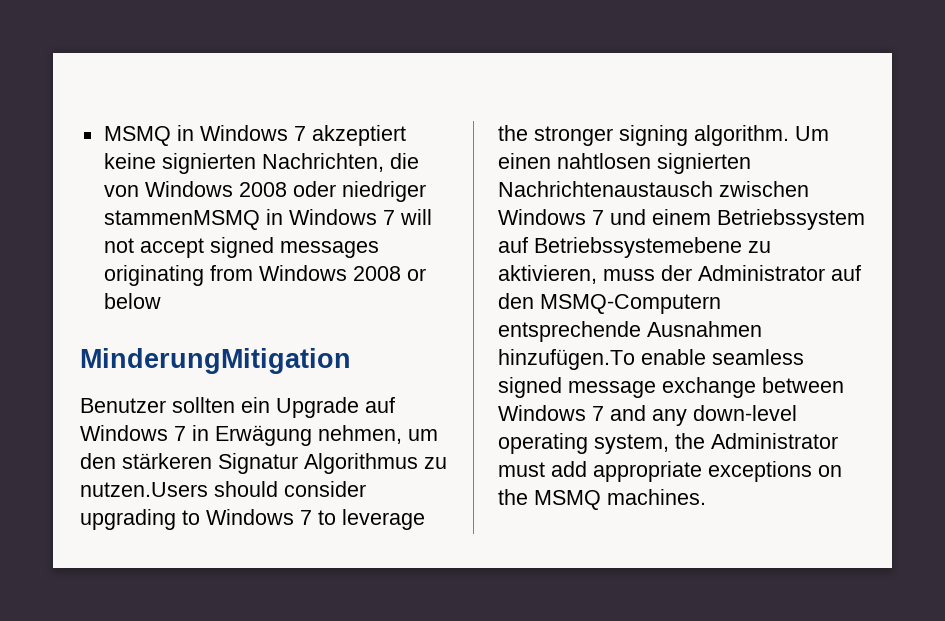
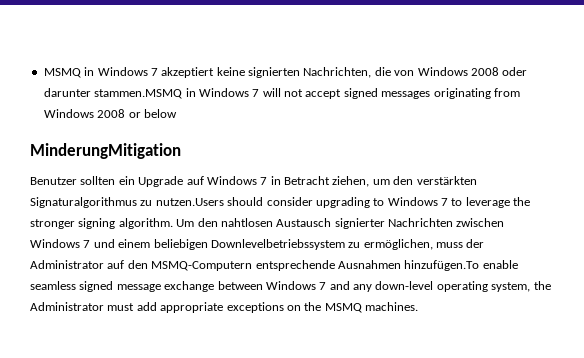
- MSMQ in Windows 7 akzeptiert keine signierten Nachrichten, die von Windows 2008 oder niedriger stammenMSMQ in Windows 7 will not accept signed messages originating from Windows 2008 or below
+ MSMQ in Windows 7 akzeptiert keine signierten Nachrichten, die von Windows 2008 oder darunter stammen.MSMQ in Windows 7 will not accept signed messages originating from Windows 2008 or below
- Benutzer sollten ein Upgrade auf Windows 7 in Erwägung nehmen, um den stärkeren Signatur Algorithmus zu nutzen.Users should consider upgrading to Windows 7 to leverage the stronger signing algorithm.
+ Benutzer sollten ein Upgrade auf Windows 7 in Betracht ziehen, um den verstärkten Signaturalgorithmus zu nutzen.Users should consider upgrading to Windows 7 to leverage the stronger signing algorithm.
- Um einen nahtlosen signierten Nachrichtenaustausch zwischen Windows 7 und einem Betriebssystem auf Betriebssystemebene zu aktivieren, muss der Administrator auf den MSMQ-Computern entsprechende Ausnahmen hinzufügen.To enable seamless signed message exchange between Windows 7 and any down-level operating system, the Administrator must add appropriate exceptions on the MSMQ machines.
+ Um den nahtlosen Austausch signierter Nachrichten zwischen Windows 7 und einem beliebigen Downlevelbetriebssystem zu ermöglichen, muss der Administrator auf den MSMQ-Computern entsprechende Ausnahmen hinzufügen.To enable seamless signed message exchange between Windows 7 and any down-level operating system, the Administrator must add appropriate exceptions on the MSMQ machines.

